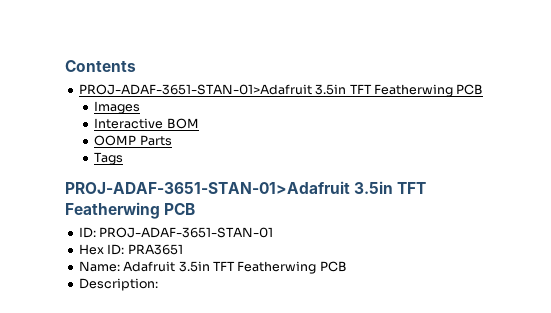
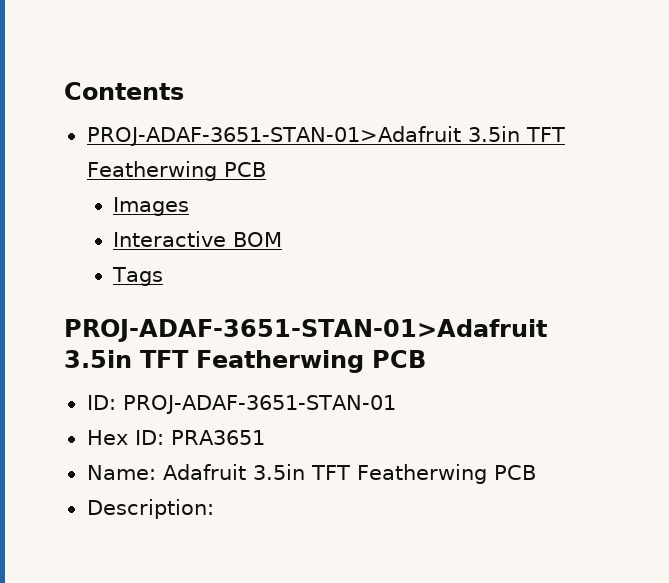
- OOMP Parts

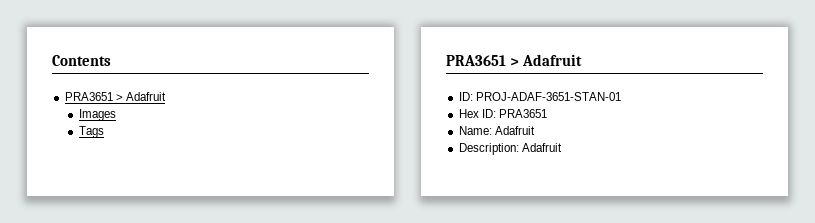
  Contents
- PROJ-ADAF-3651-STAN-01>Adafruit 3.5in TFT Featherwing PCB
+ PRA3651 > Adafruit
- Interactive BOM
  Tags
- PROJ-ADAF-3651-STAN-01>Adafruit 3.5in TFT Featherwing PCB
+ PRA3651 > Adafruit
- Name: Adafruit 3.5in TFT Featherwing PCB
+ Name: Adafruit
- Description:
+ Description: Adafruit

